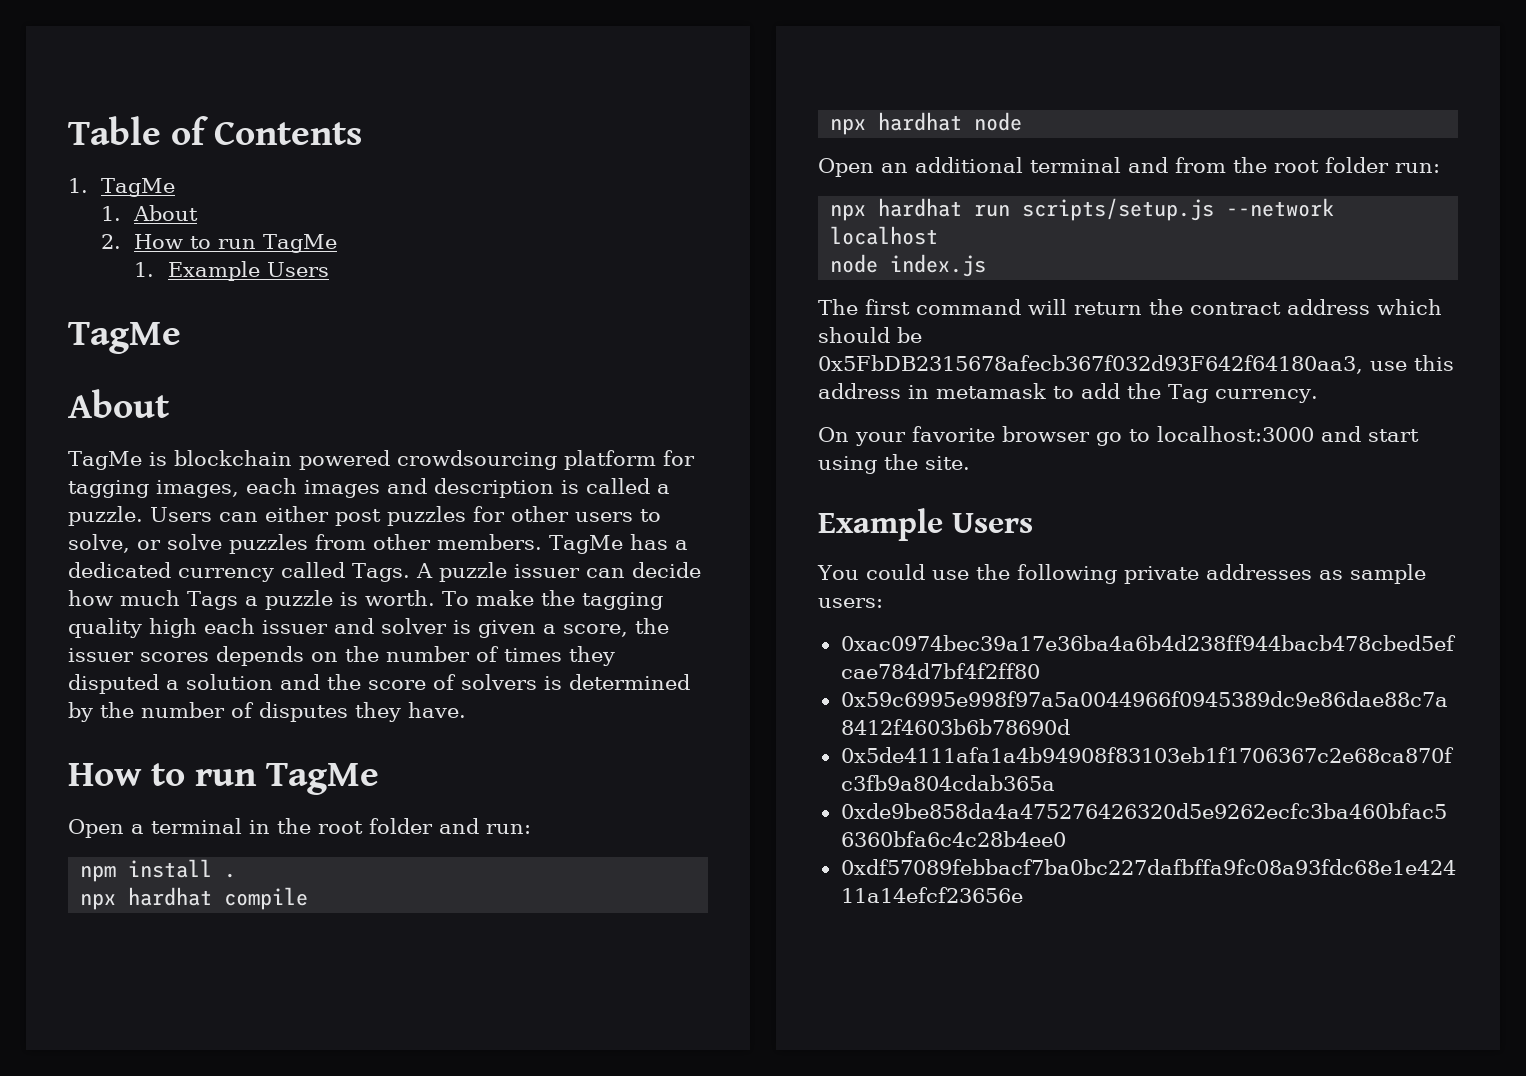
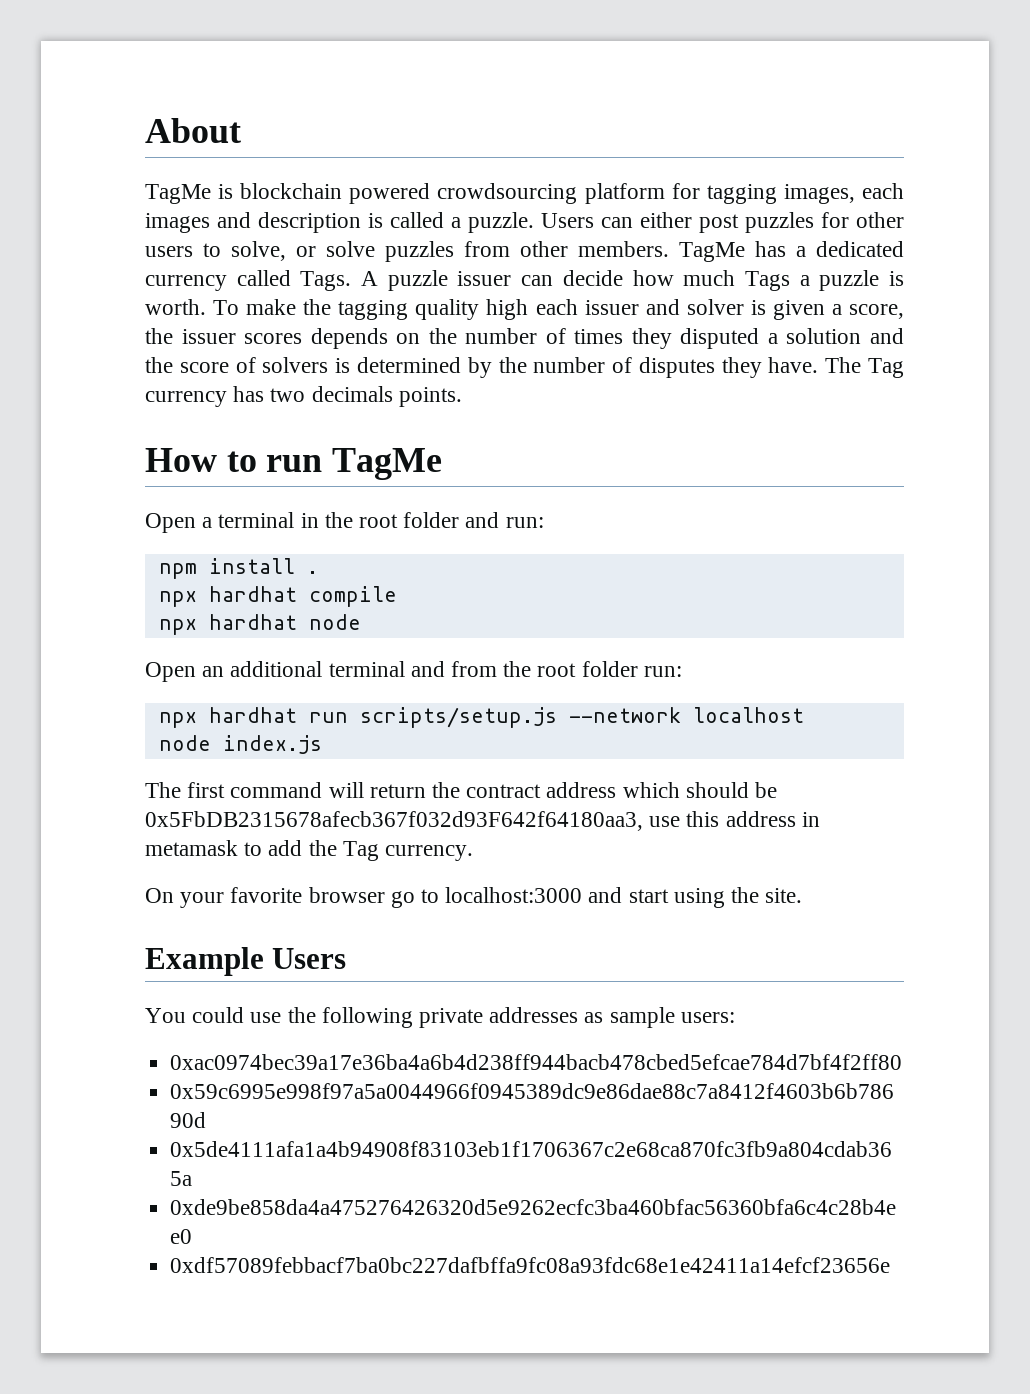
- Table of Contents
- 1. TagMe
- 1. About
- 2. How to run TagMe
- 1. Example Users
- TagMe
+ The Tag currency has two decimals points.

